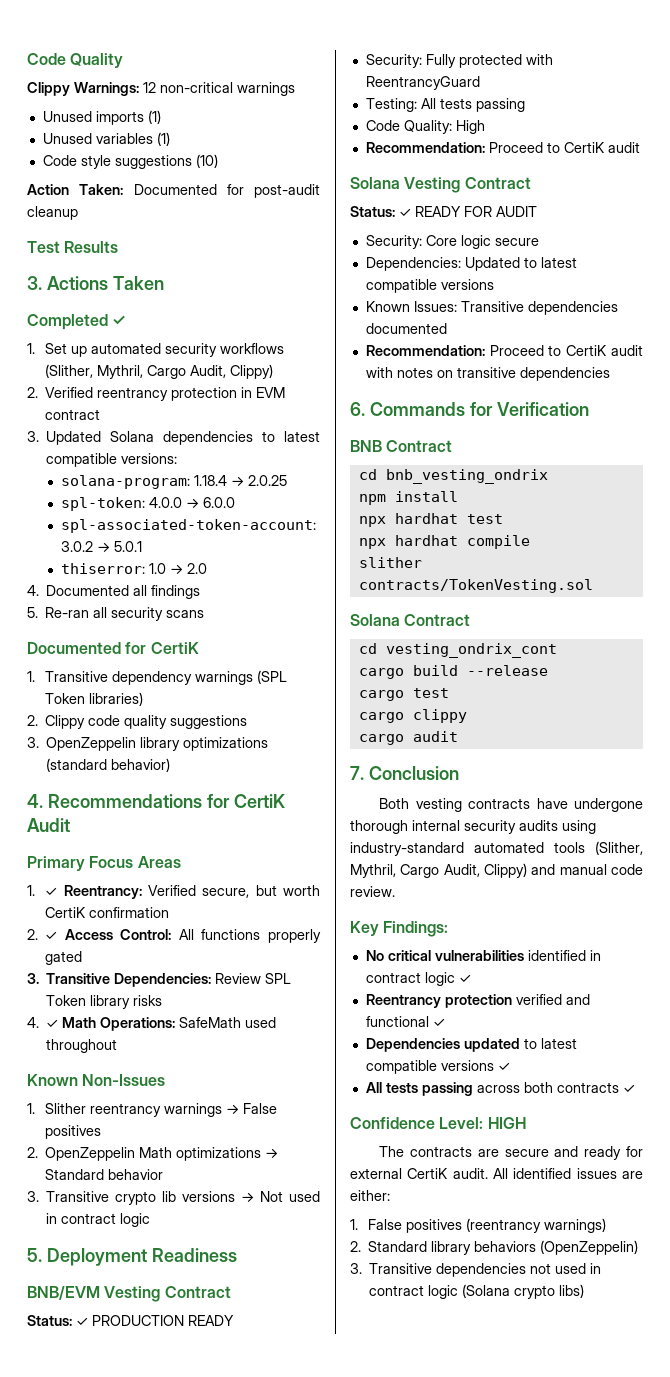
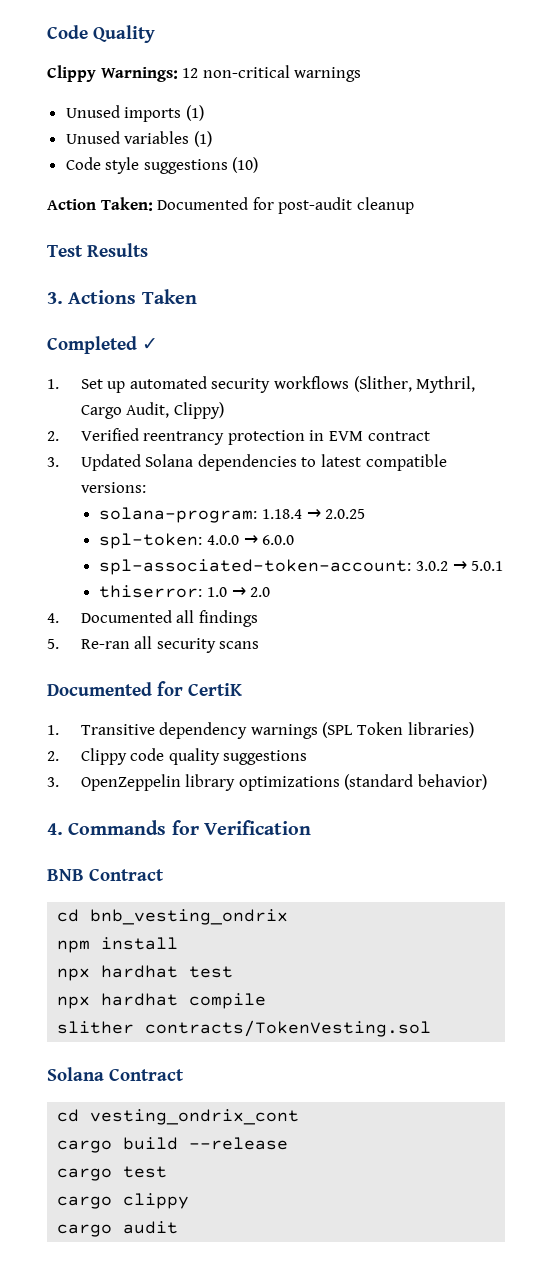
- 4. Recommendations for CertiK Audit
- Primary Focus Areas
- 1. ✓ Reentrancy: Verified secure, but worth CertiK confirmation
- 2. ✓ Access Control: All functions properly gated
- 3. Transitive Dependencies: Review SPL Token library risks
- 4. ✓ Math Operations: SafeMath used throughout
- Known Non-Issues
- 1. Slither reentrancy warnings → False positives
- 2. OpenZeppelin Math optimizations → Standard behavior
- 3. Transitive crypto lib versions → Not used in contract logic
- 5. Deployment Readiness
- BNB/EVM Vesting Contract
- Status: ✓ PRODUCTION READY
- Security: Fully protected with ReentrancyGuard
- Testing: All tests passing
- Code Quality: High
- Recommendation: Proceed to CertiK audit
- Solana Vesting Contract
- Status: ✓ READY FOR AUDIT
- Security: Core logic secure
- Dependencies: Updated to latest compatible versions
- Known Issues: Transitive dependencies documented
- Recommendation: Proceed to CertiK audit with notes on transitive dependencies
- 6. Commands for Verification
+ 4. Commands for Verification
- 7. Conclusion
- Both vesting contracts have undergone thorough internal security audits using industry-standard automated tools (Slither, Mythril, Cargo Audit, Clippy) and manual code review.
- Key Findings:
- No critical vulnerabilities identified in contract logic ✓
- Reentrancy protection verified and functional ✓
- Dependencies updated to latest compatible versions ✓
- All tests passing across both contracts ✓
- Confidence Level: HIGH
- The contracts are secure and ready for external CertiK audit. All identified issues are either:
- 1. False positives (reentrancy warnings)
- 2. Standard library behaviors (OpenZeppelin)
- 3. Transitive dependencies not used in contract logic (Solana crypto libs)

